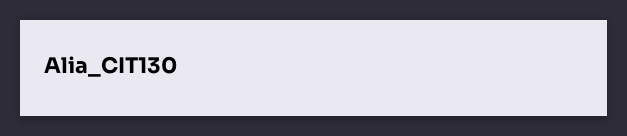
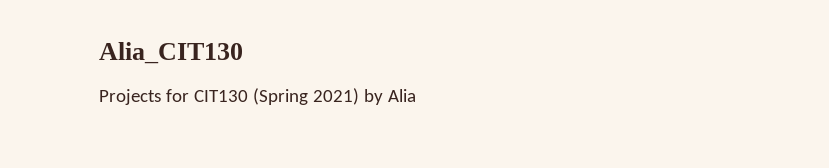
+ Projects for CIT130 (Spring 2021) by Alia

